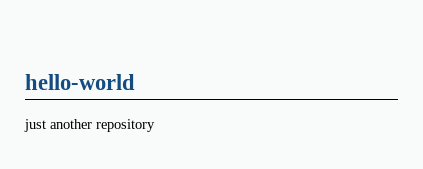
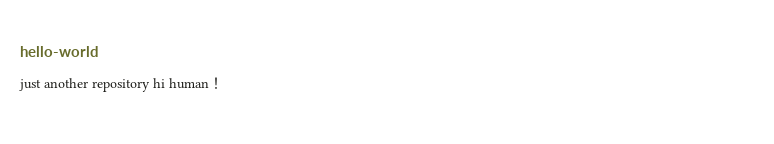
- just another repository
+ just another repository hi human！

